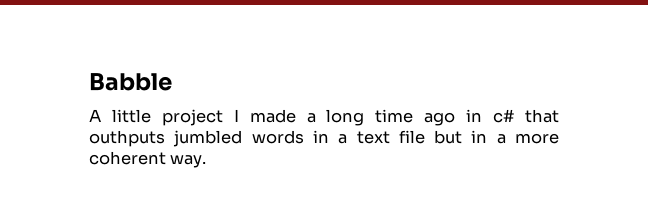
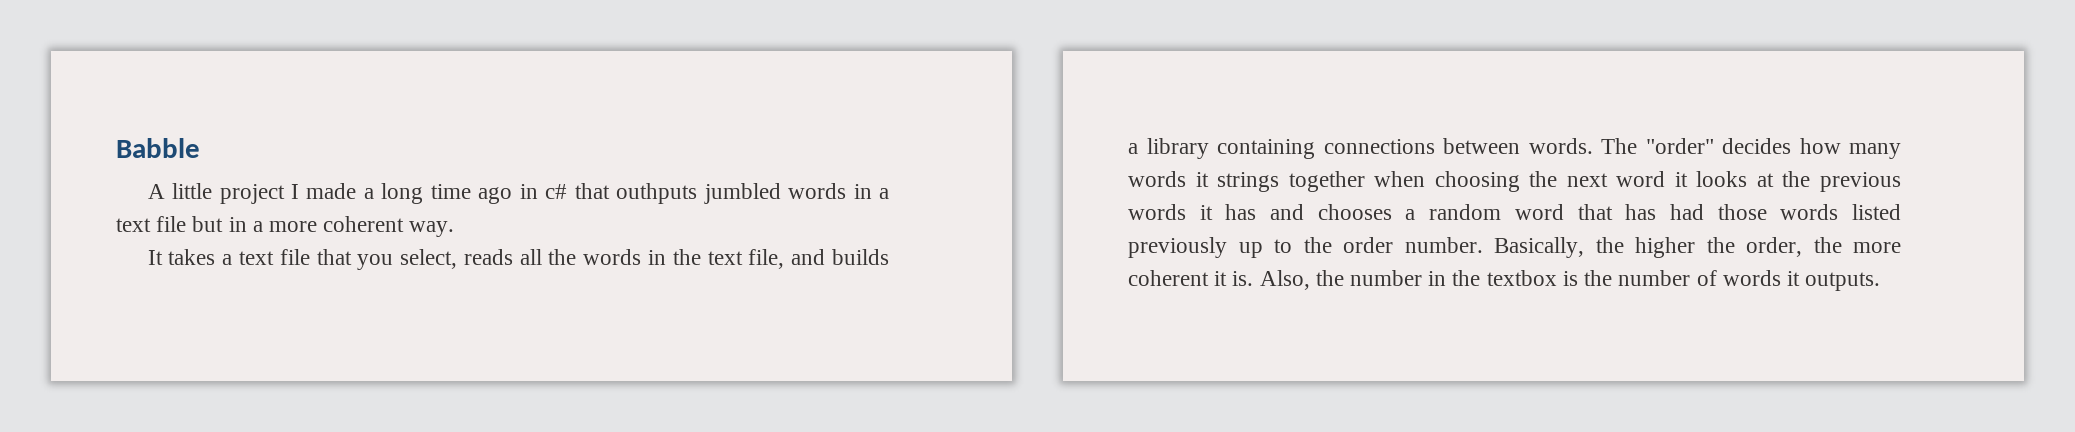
+ It takes a text file that you select, reads all the words in the text file, and builds a library containing connections between words. The "order" decides how many words it strings together when choosing the next word it looks at the previous words it has and chooses a random word that has had those words listed previously up to the order number. Basically, the higher the order, the more coherent it is. Also, the number in the textbox is the number of words it outputs.

